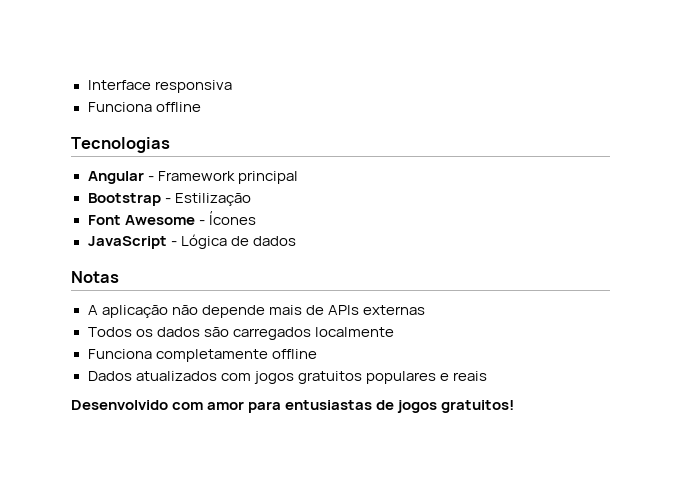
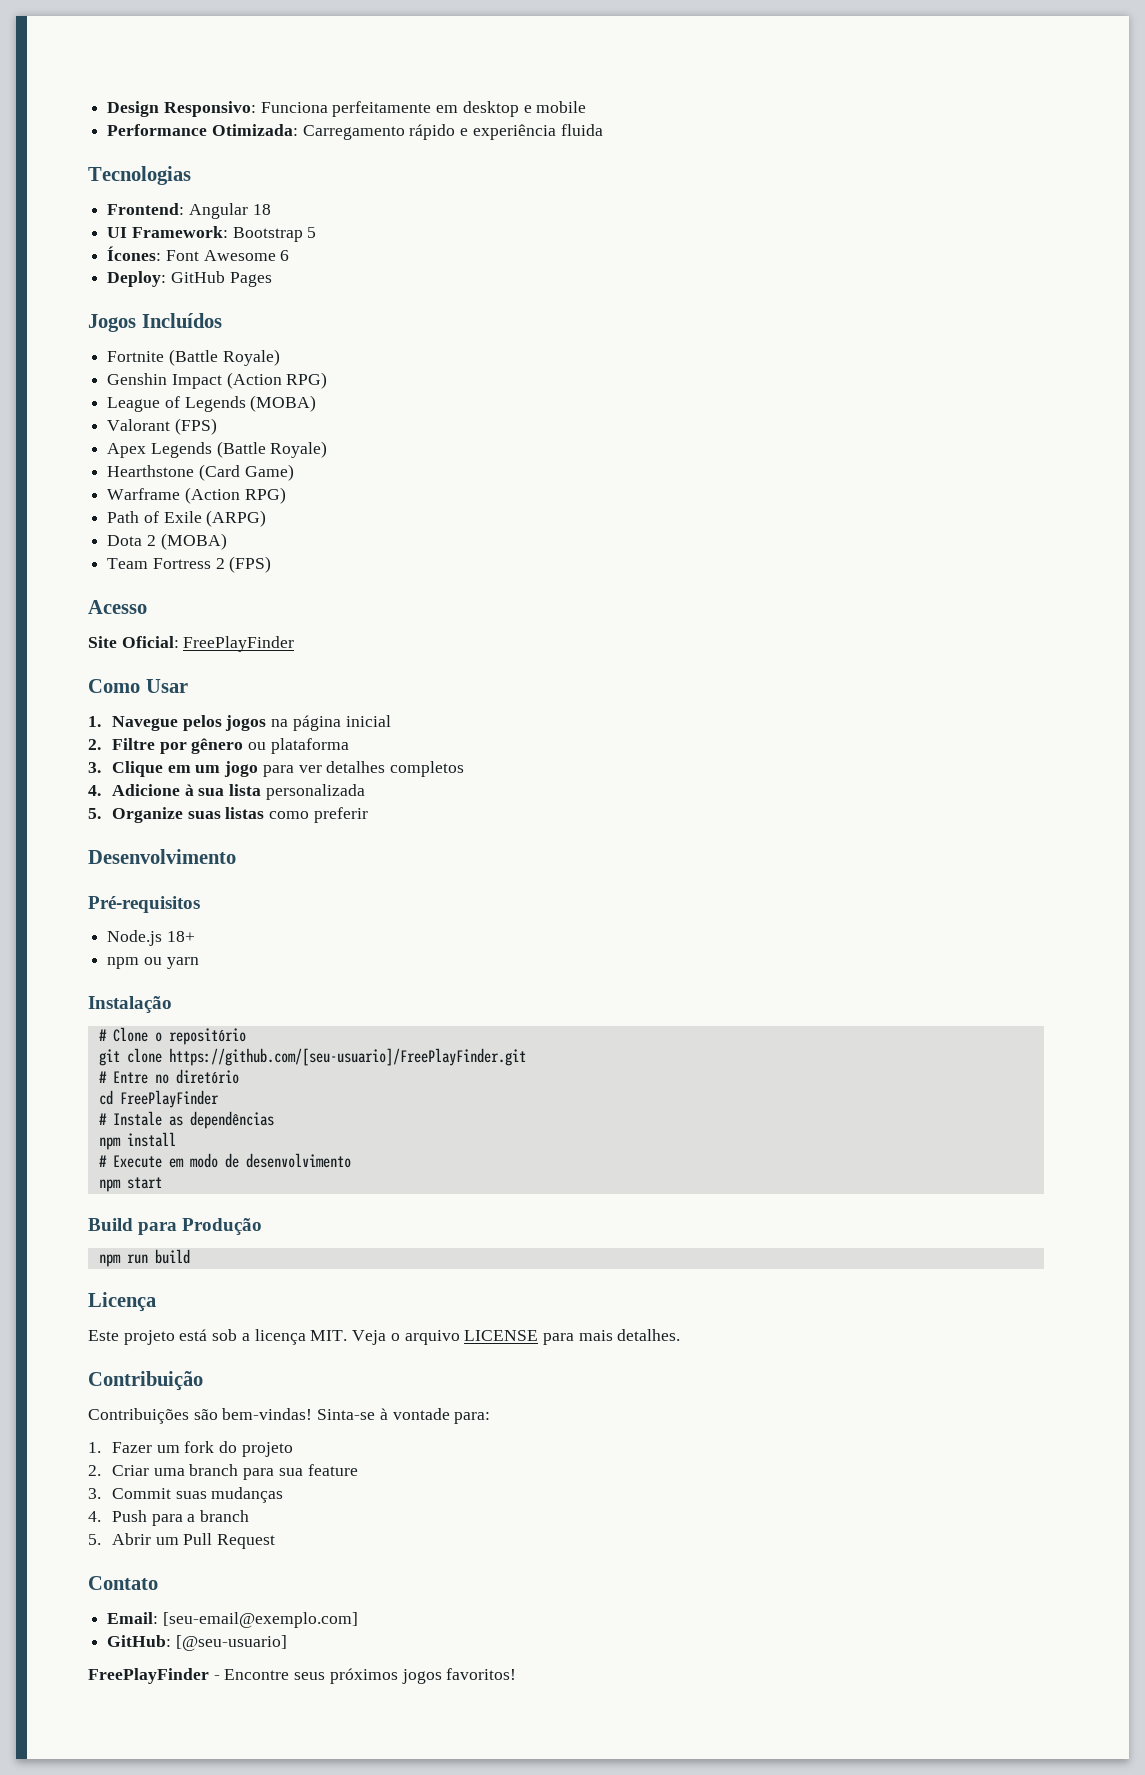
- Interface responsiva
- Funciona offline
+ Design Responsivo: Funciona perfeitamente em desktop e mobile
+ Performance Otimizada: Carregamento rápido e experiência fluida
  Tecnologias
- Angular - Framework principal
- Bootstrap - Estilização
- Font Awesome - Ícones
- JavaScript - Lógica de dados
- Notas
- A aplicação não depende mais de APIs externas
- Todos os dados são carregados localmente
- Funciona completamente offline
- Dados atualizados com jogos gratuitos populares e reais
- Desenvolvido com amor para entusiastas de jogos gratuitos!
+ Frontend: Angular 18
+ UI Framework: Bootstrap 5
+ Ícones: Font Awesome 6
+ Deploy: GitHub Pages
+ Jogos Incluídos
+ Fortnite (Battle Royale)
+ Genshin Impact (Action RPG)
+ League of Legends (MOBA)
+ Valorant (FPS)
+ Apex Legends (Battle Royale)
+ Hearthstone (Card Game)
+ Warframe (Action RPG)
+ Path of Exile (ARPG)
+ Dota 2 (MOBA)
+ Team Fortress 2 (FPS)
+ Acesso
+ Site Oficial: FreePlayFinder
+ Como Usar
+ 1. Navegue pelos jogos na página inicial
+ 2. Filtre por gênero ou plataforma
+ 3. Clique em um jogo para ver detalhes completos
+ 4. Adicione à sua lista personalizada
+ 5. Organize suas listas como preferir
+ Desenvolvimento
+ Pré-requisitos
+ Node.js 18+
+ npm ou yarn
+ Instalação
+ # Clone o repositório
+ git clone https://github.com/[seu-usuario]/FreePlayFinder.git
+ # Entre no diretório
+ cd FreePlayFinder
+ # Instale as dependências
+ npm install
+ # Execute em modo de desenvolvimento
+ npm start
+ Build para Produção
+ npm run build
+ Licença
+ Este projeto está sob a licença MIT. Veja o arquivo LICENSE para mais detalhes.
+ Contribuição
+ Contribuições são bem-vindas! Sinta-se à vontade para:
+ 1. Fazer um fork do projeto
+ 2. Criar uma branch para sua feature
+ 3. Commit suas mudanças
+ 4. Push para a branch
+ 5. Abrir um Pull Request
+ Contato
+ Email: [seu-email@exemplo.com]
+ GitHub: [@seu-usuario]
+ FreePlayFinder - Encontre seus próximos jogos favoritos!

